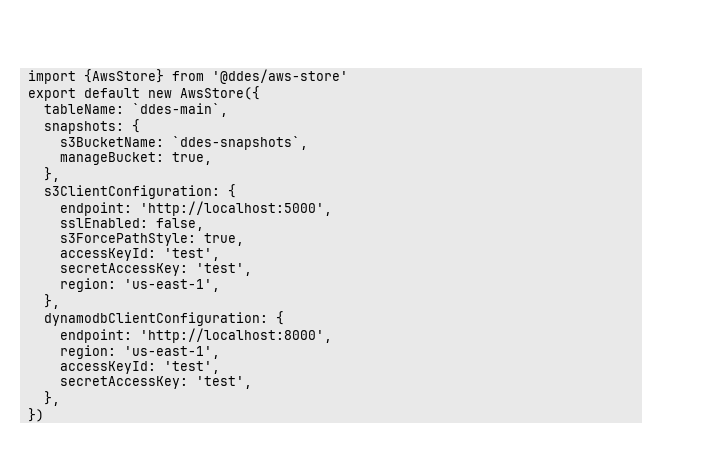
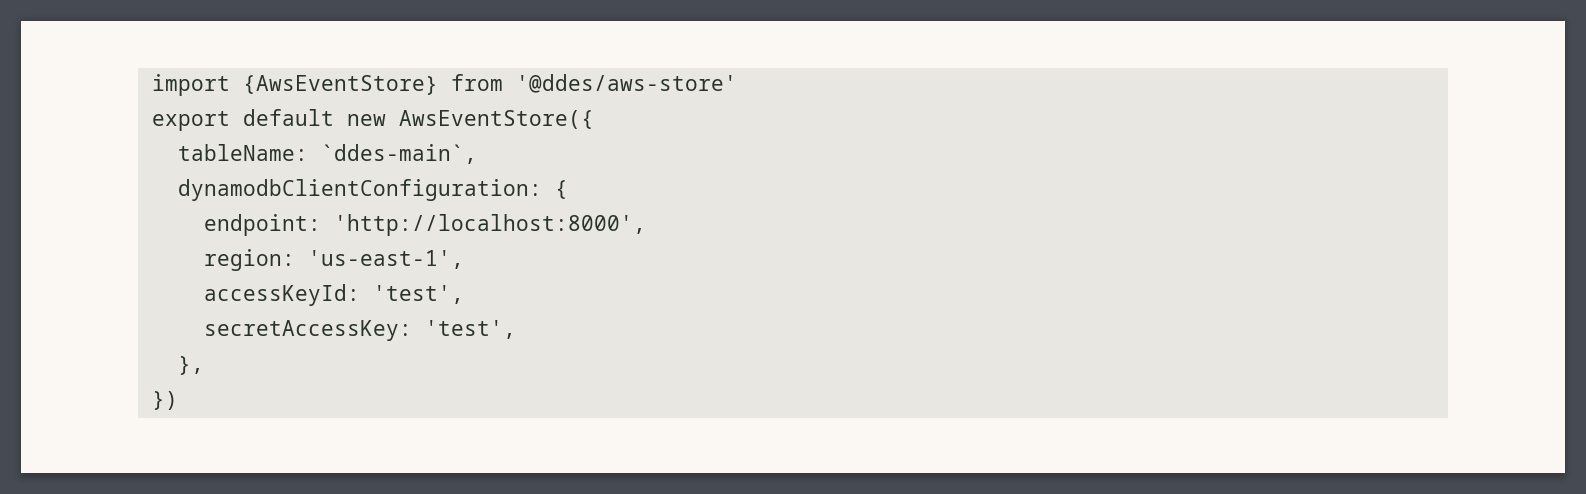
- import {AwsStore} from '@ddes/aws-store'
+ import {AwsEventStore} from '@ddes/aws-store'
- export default new AwsStore({
+ export default new AwsEventStore({
- snapshots: {
- s3BucketName: `ddes-snapshots`,
- manageBucket: true,
- },
- s3ClientConfiguration: {
- endpoint: 'http://localhost:5000',
- sslEnabled: false,
- s3ForcePathStyle: true,
- accessKeyId: 'test',
- secretAccessKey: 'test',
- region: 'us-east-1',
- },

